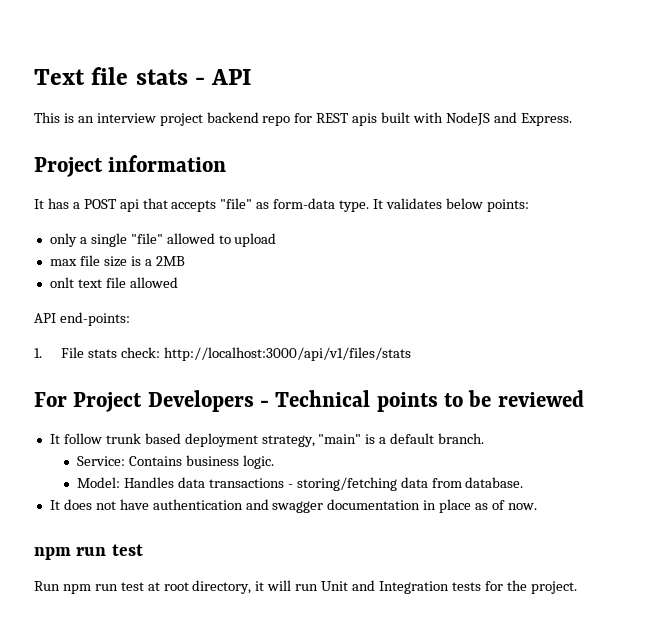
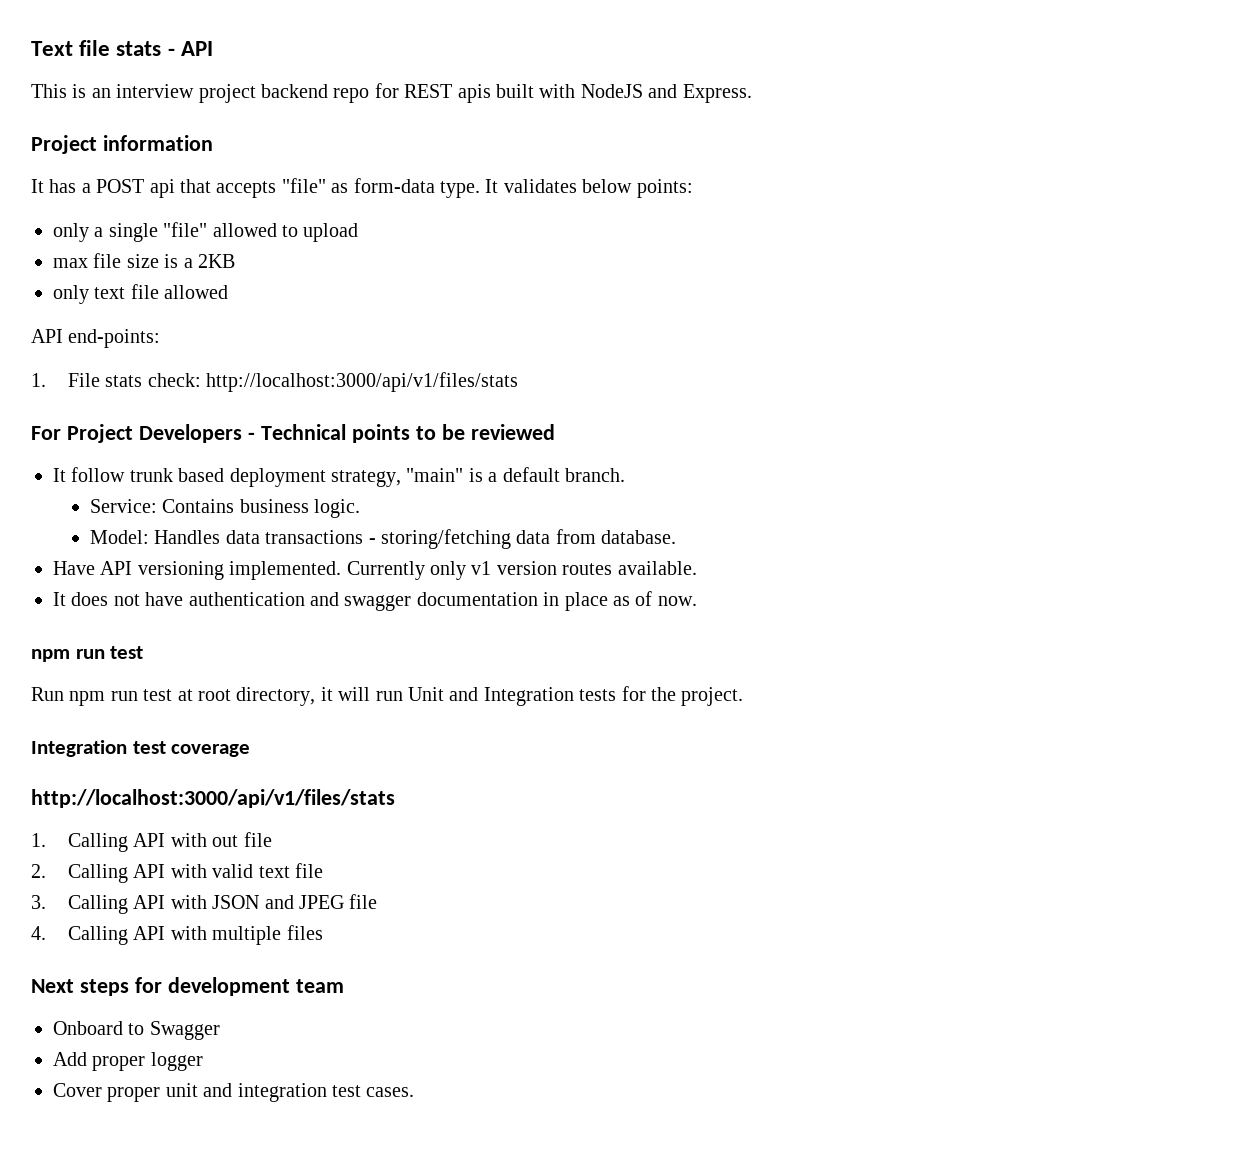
- max file size is a 2MB
- onlt text file allowed
+ max file size is a 2KB
+ only text file allowed
+ Have API versioning implemented. Currently only v1 version routes available.
+ Integration test coverage
+ http://localhost:3000/api/v1/files/stats
+ 1. Calling API with out file
+ 2. Calling API with valid text file
+ 3. Calling API with JSON and JPEG file
+ 4. Calling API with multiple files
+ Next steps for development team
+ Onboard to Swagger
+ Add proper logger
+ Cover proper unit and integration test cases.

